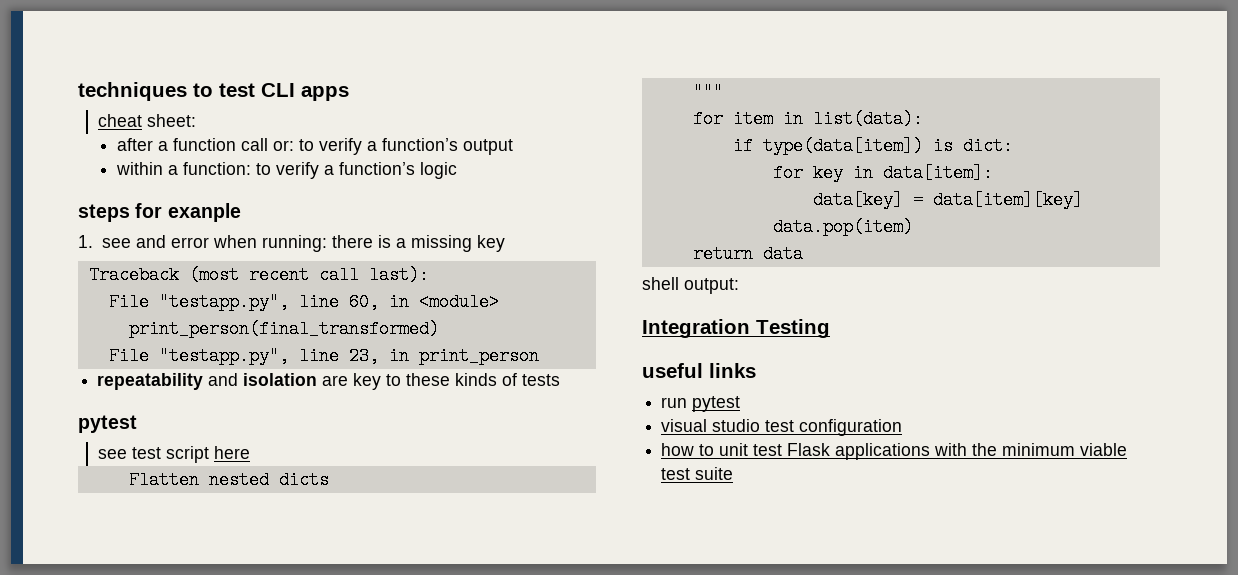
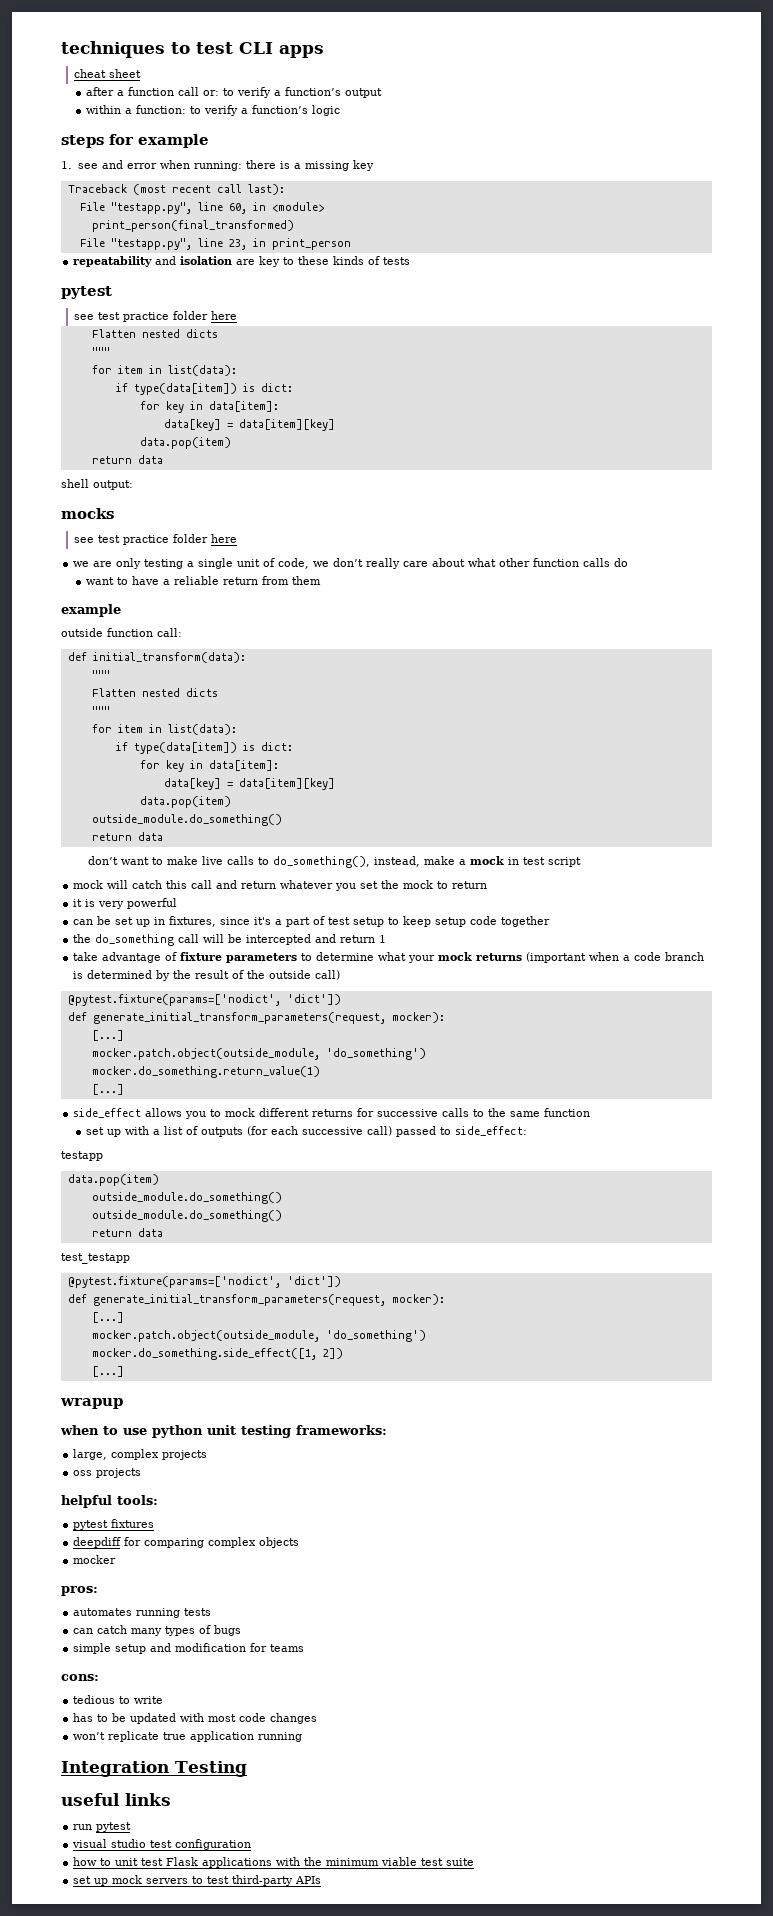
- cheat sheet:
+ cheat sheet
- steps for exanple
+ steps for example
  repeatability and isolation are key to these kinds of tests
  pytest
- see test script here
+ see test practice folder here
+ mocks
+ see test practice folder here
+ we are only testing a single unit of code, we don’t really care about what other function calls do
+ want to have a reliable return from them
+ example
+ outside function call:
+ def initial_transform(data):
+ """
+ Flatten nested dicts
+ """
+ for item in list(data):
+ if type(data[item]) is dict:
+ for key in data[item]:
+ data[key] = data[item][key]
+ data.pop(item)
+ outside_module.do_something()
+ return data
+ don’t want to make live calls to do_something(), instead, make a mock in test script
+ mock will catch this call and return whatever you set the mock to return
+ it is very powerful
+ can be set up in fixtures, since it's a part of test setup to keep setup code together
+ the do_something call will be intercepted and return 1
+ take advantage of fixture parameters to determine what your mock returns (important when a code branch is determined by the result of the outside call)
+ @pytest.fixture(params=['nodict', 'dict'])
+ def generate_initial_transform_parameters(request, mocker):
+ [...]
+ mocker.patch.object(outside_module, 'do_something')
+ mocker.do_something.return_value(1)
+ [...]
+ side_effect allows you to mock different returns for successive calls to the same function
+ set up with a list of outputs (for each successive call) passed to side_effect:
+ testapp
+ data.pop(item)
+ outside_module.do_something()
+ outside_module.do_something()
+ return data
+ test_testapp
+ @pytest.fixture(params=['nodict', 'dict'])
+ def generate_initial_transform_parameters(request, mocker):
+ [...]
+ mocker.patch.object(outside_module, 'do_something')
+ mocker.do_something.side_effect([1, 2])
+ [...]
+ wrapup
+ when to use python unit testing frameworks:
+ large, complex projects
+ oss projects
+ helpful tools:
+ pytest fixtures
+ deepdiff for comparing complex objects
+ mocker
+ pros:
+ automates running tests
+ can catch many types of bugs
+ simple setup and modification for teams
+ cons:
+ tedious to write
+ has to be updated with most code changes
+ won’t replicate true application running
+ set up mock servers to test third-party APIs

